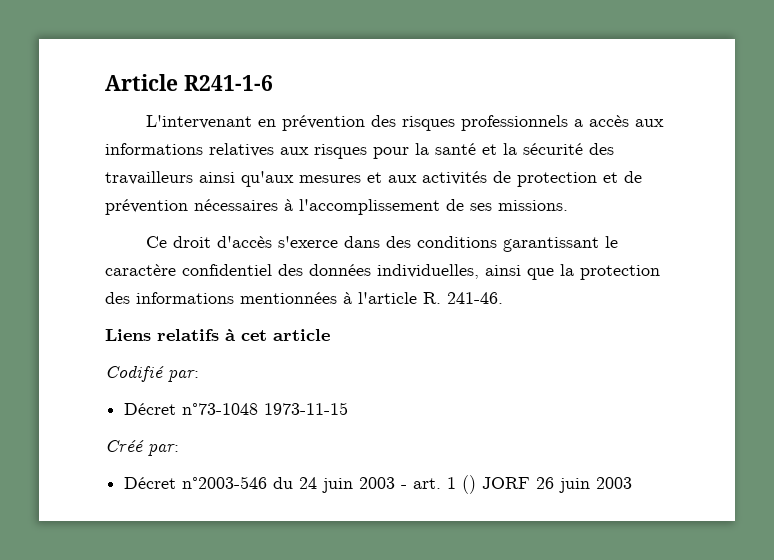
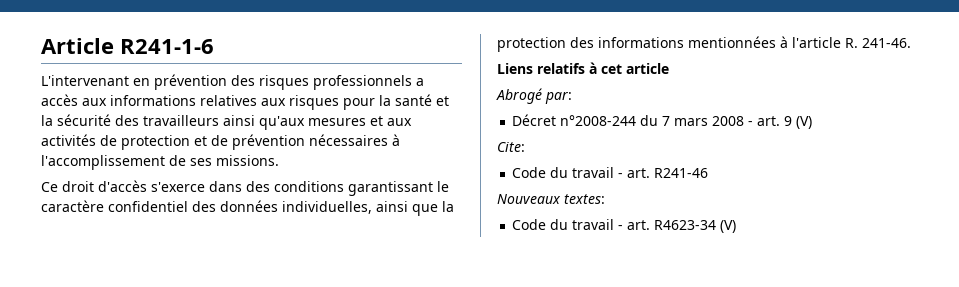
- Codifié par:
- Décret n°73-1048 1973-11-15
- Créé par:
- Décret n°2003-546 du 24 juin 2003 - art. 1 () JORF 26 juin 2003
+ Abrogé par:
+ Décret n°2008-244 du 7 mars 2008 - art. 9 (V)
+ Cite:
+ Code du travail - art. R241-46
+ Nouveaux textes:
+ Code du travail - art. R4623-34 (V)

